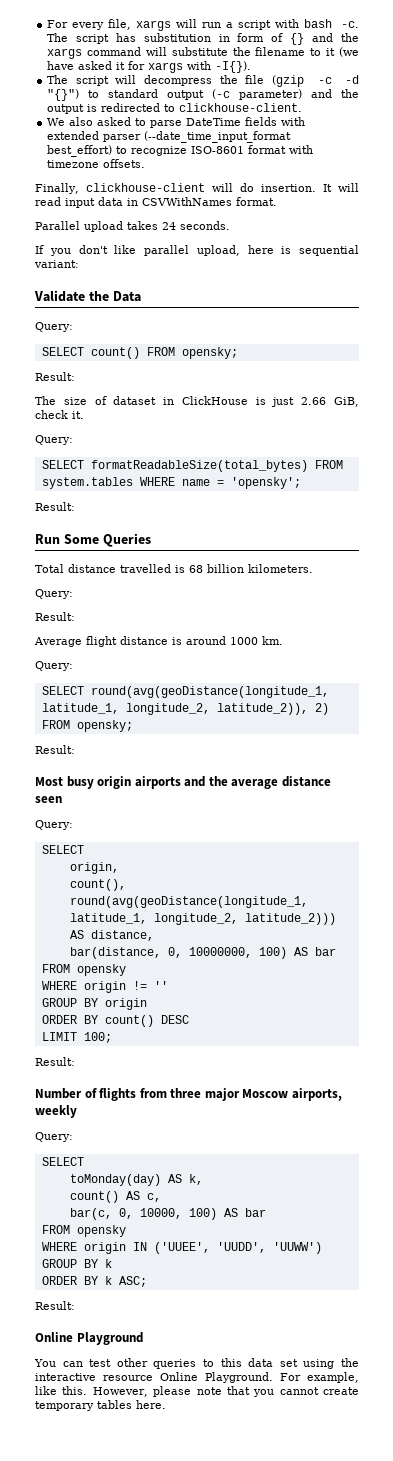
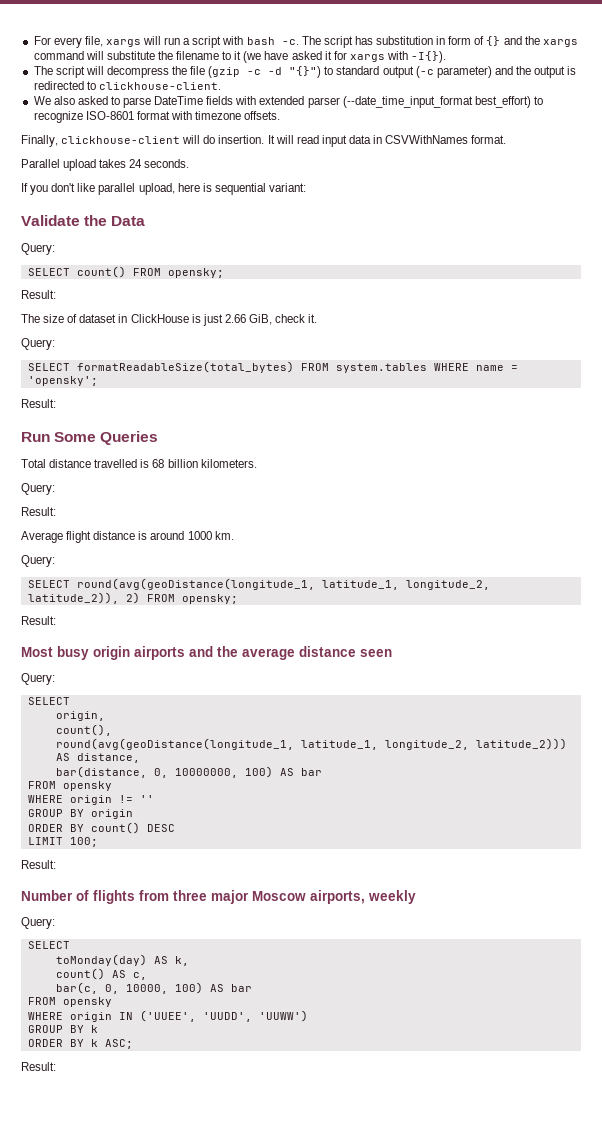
- Online Playground
- You can test other queries to this data set using the interactive resource Online Playground. For example, like this. However, please note that you cannot create temporary tables here.

